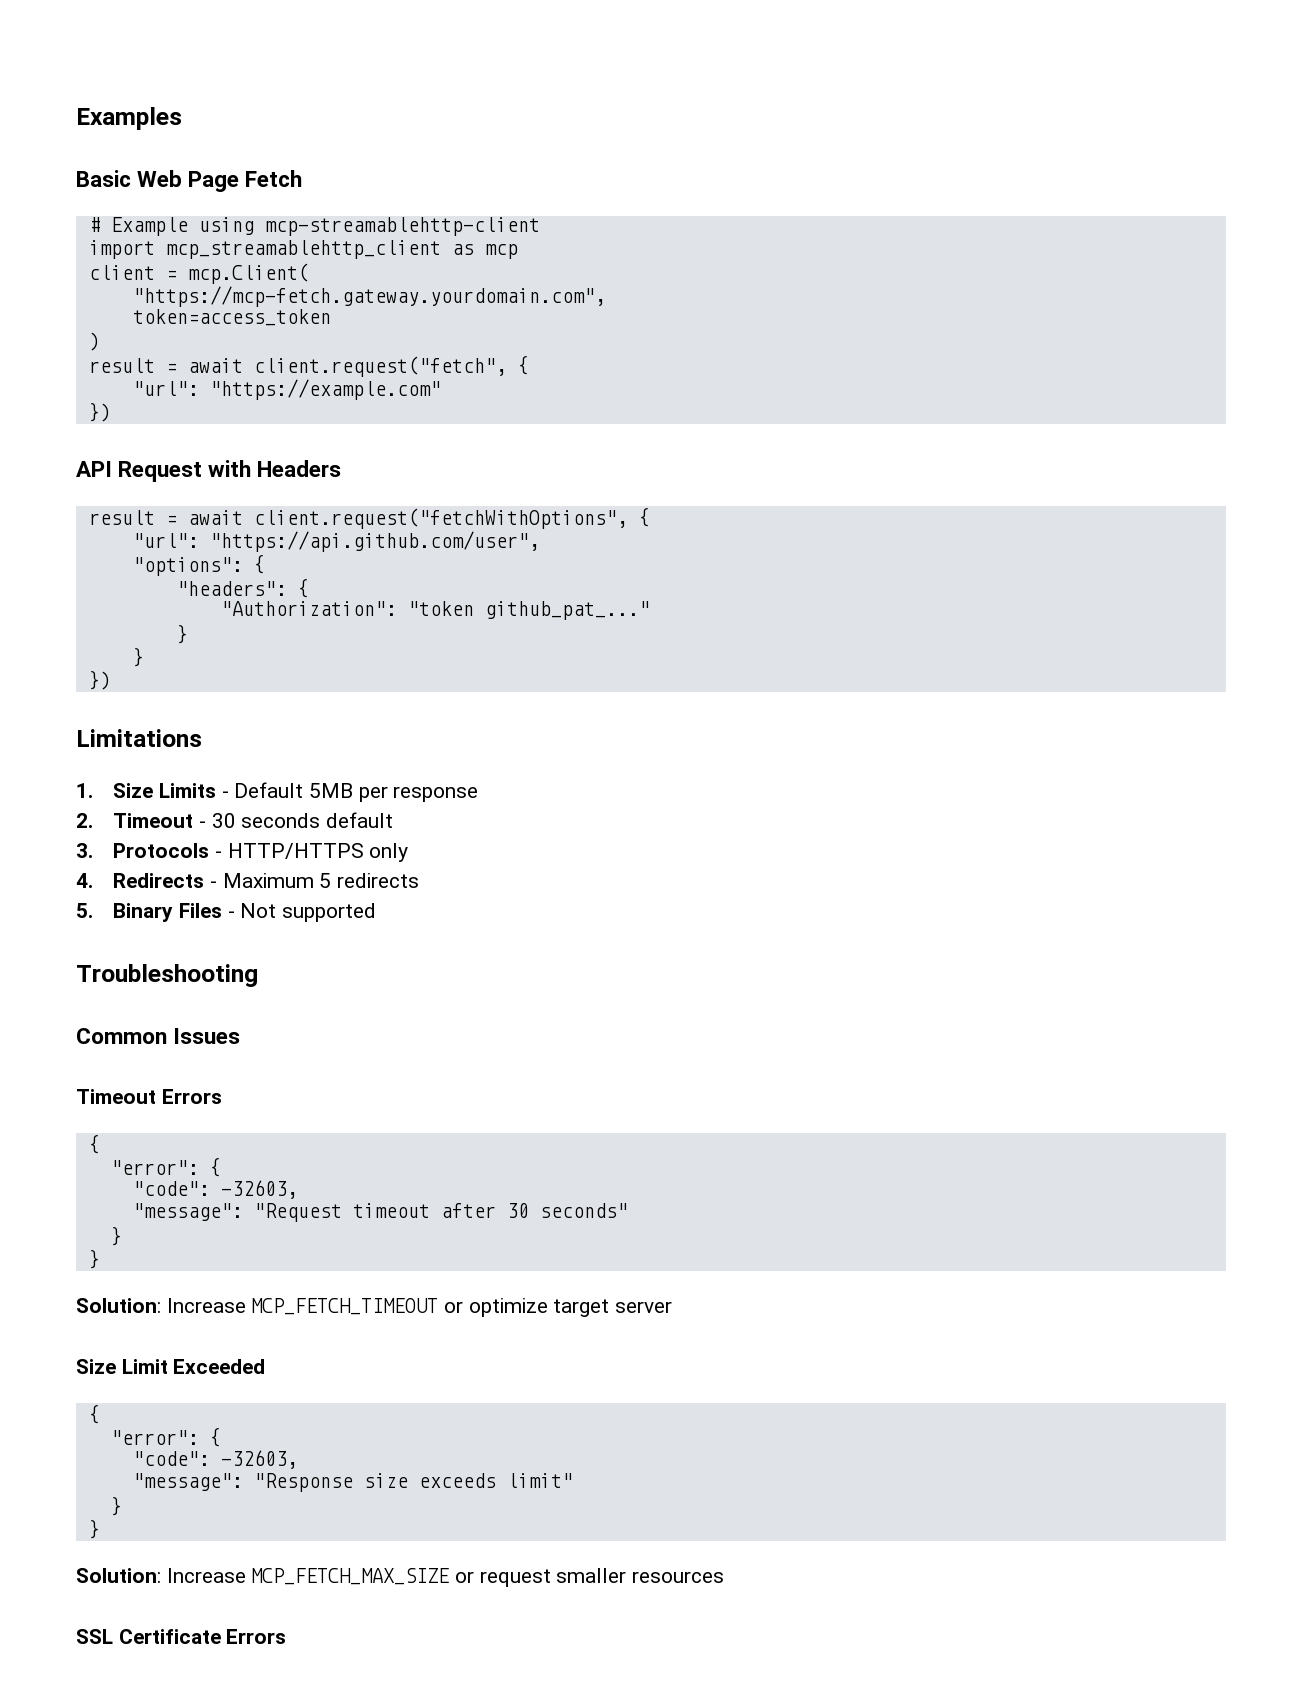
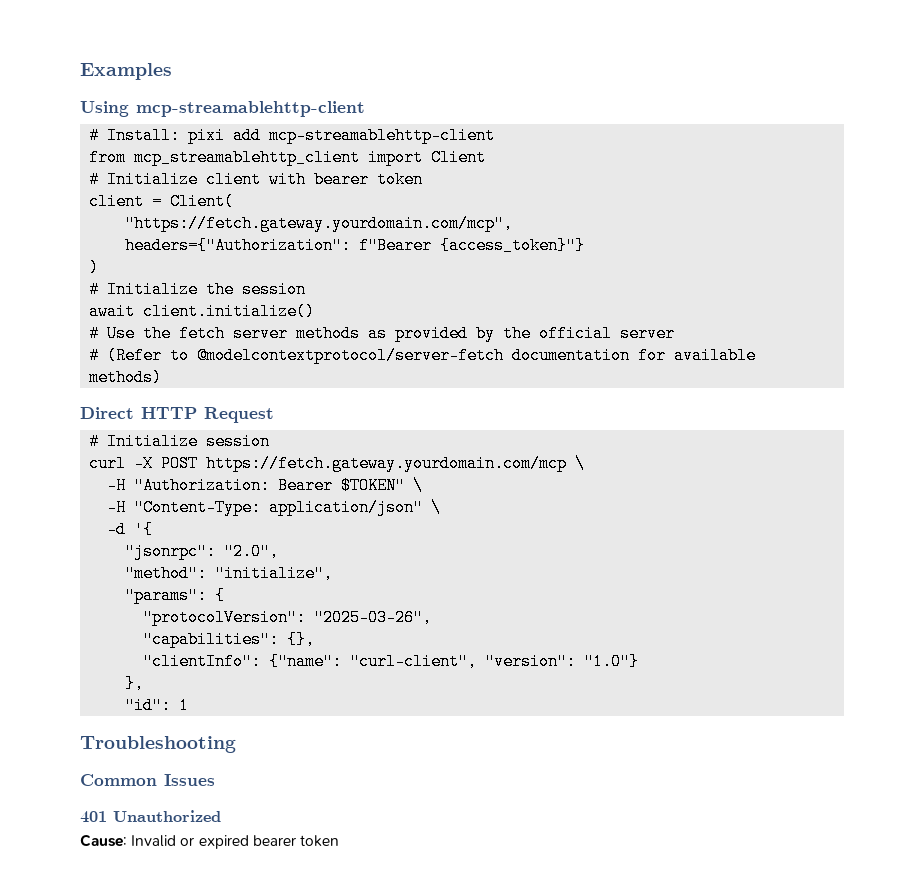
- Basic Web Page Fetch
- # Example using mcp-streamablehttp-client
- import mcp_streamablehttp_client as mcp
- client = mcp.Client(
- "https://mcp-fetch.gateway.yourdomain.com",
- token=access_token
+ Using mcp-streamablehttp-client
+ # Install: pixi add mcp-streamablehttp-client
+ from mcp_streamablehttp_client import Client
+ # Initialize client with bearer token
+ client = Client(
+ "https://fetch.gateway.yourdomain.com/mcp",
+ headers={"Authorization": f"Bearer {access_token}"}
  )
- result = await client.request("fetch", {
- "url": "https://example.com"
- })
- API Request with Headers
- result = await client.request("fetchWithOptions", {
- "url": "https://api.github.com/user",
- "options": {
- "headers": {
- "Authorization": "token github_pat_..."
- }
- }
- })
- Limitations
- 1. Size Limits - Default 5MB per response
- 2. Timeout - 30 seconds default
- 3. Protocols - HTTP/HTTPS only
- 4. Redirects - Maximum 5 redirects
- 5. Binary Files - Not supported
+ # Initialize the session
+ await client.initialize()
+ # Use the fetch server methods as provided by the official server
+ # (Refer to @modelcontextprotocol/server-fetch documentation for available methods)
+ Direct HTTP Request
+ # Initialize session
+ curl -X POST https://fetch.gateway.yourdomain.com/mcp \
+ -H "Authorization: Bearer $TOKEN" \
+ -H "Content-Type: application/json" \
+ -d '{
+ "jsonrpc": "2.0",
+ "method": "initialize",
+ "params": {
+ "protocolVersion": "2025-03-26",
+ "capabilities": {},
+ "clientInfo": {"name": "curl-client", "version": "1.0"}
+ },
+ "id": 1
  Troubleshooting
  Common Issues
- Timeout Errors
- {
- "error": {
- "code": -32603,
- "message": "Request timeout after 30 seconds"
- }
- }
- Solution: Increase MCP_FETCH_TIMEOUT or optimize target server
- Size Limit Exceeded
- {
- "error": {
- "code": -32603,
- "message": "Response size exceeds limit"
- }
- }
- Solution: Increase MCP_FETCH_MAX_SIZE or request smaller resources
- SSL Certificate Errors
+ 401 Unauthorized
+ Cause: Invalid or expired bearer token

